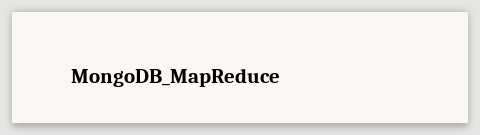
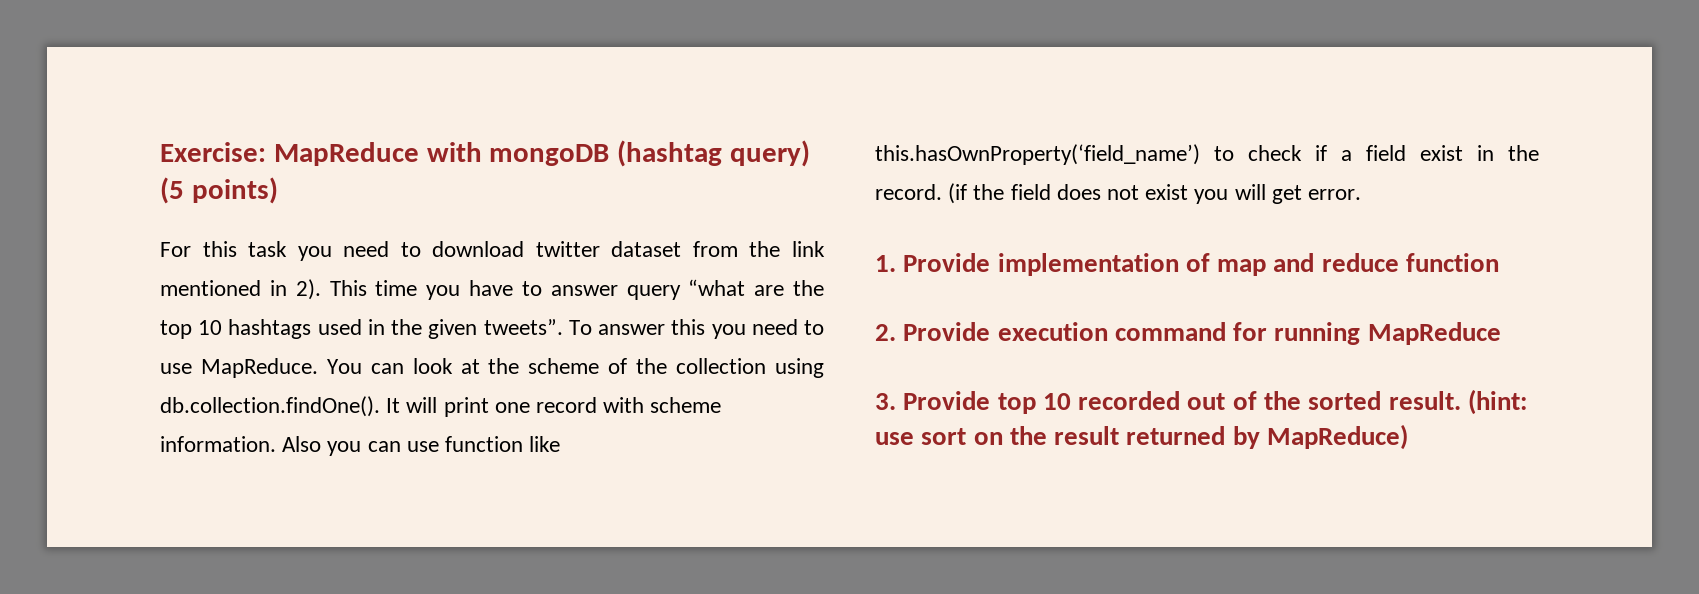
- MongoDB_MapReduce
+ Exercise: MapReduce with mongoDB (hashtag query) (5 points)
+ For this task you need to download twitter dataset from the link mentioned in 2). This time you have to answer query “what are the top 10 hashtags used in the given tweets”. To answer this you need to use MapReduce. You can look at the scheme of the collection using db.collection.findOne(). It will print one record with scheme information. Also you can use function like this.hasOwnProperty(‘field_name’) to check if a field exist in the record. (if the field does not exist you will get error.
+ 1. Provide implementation of map and reduce function
+ 2. Provide execution command for running MapReduce
+ 3. Provide top 10 recorded out of the sorted result. (hint: use sort on the result returned by MapReduce)

